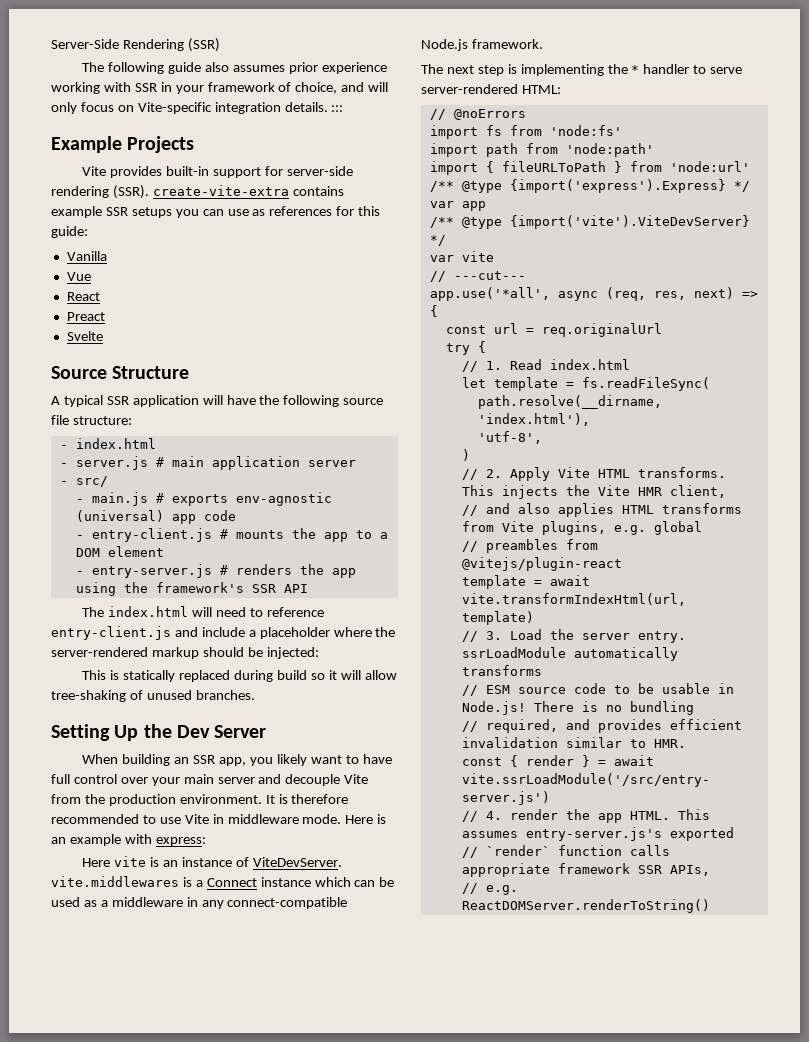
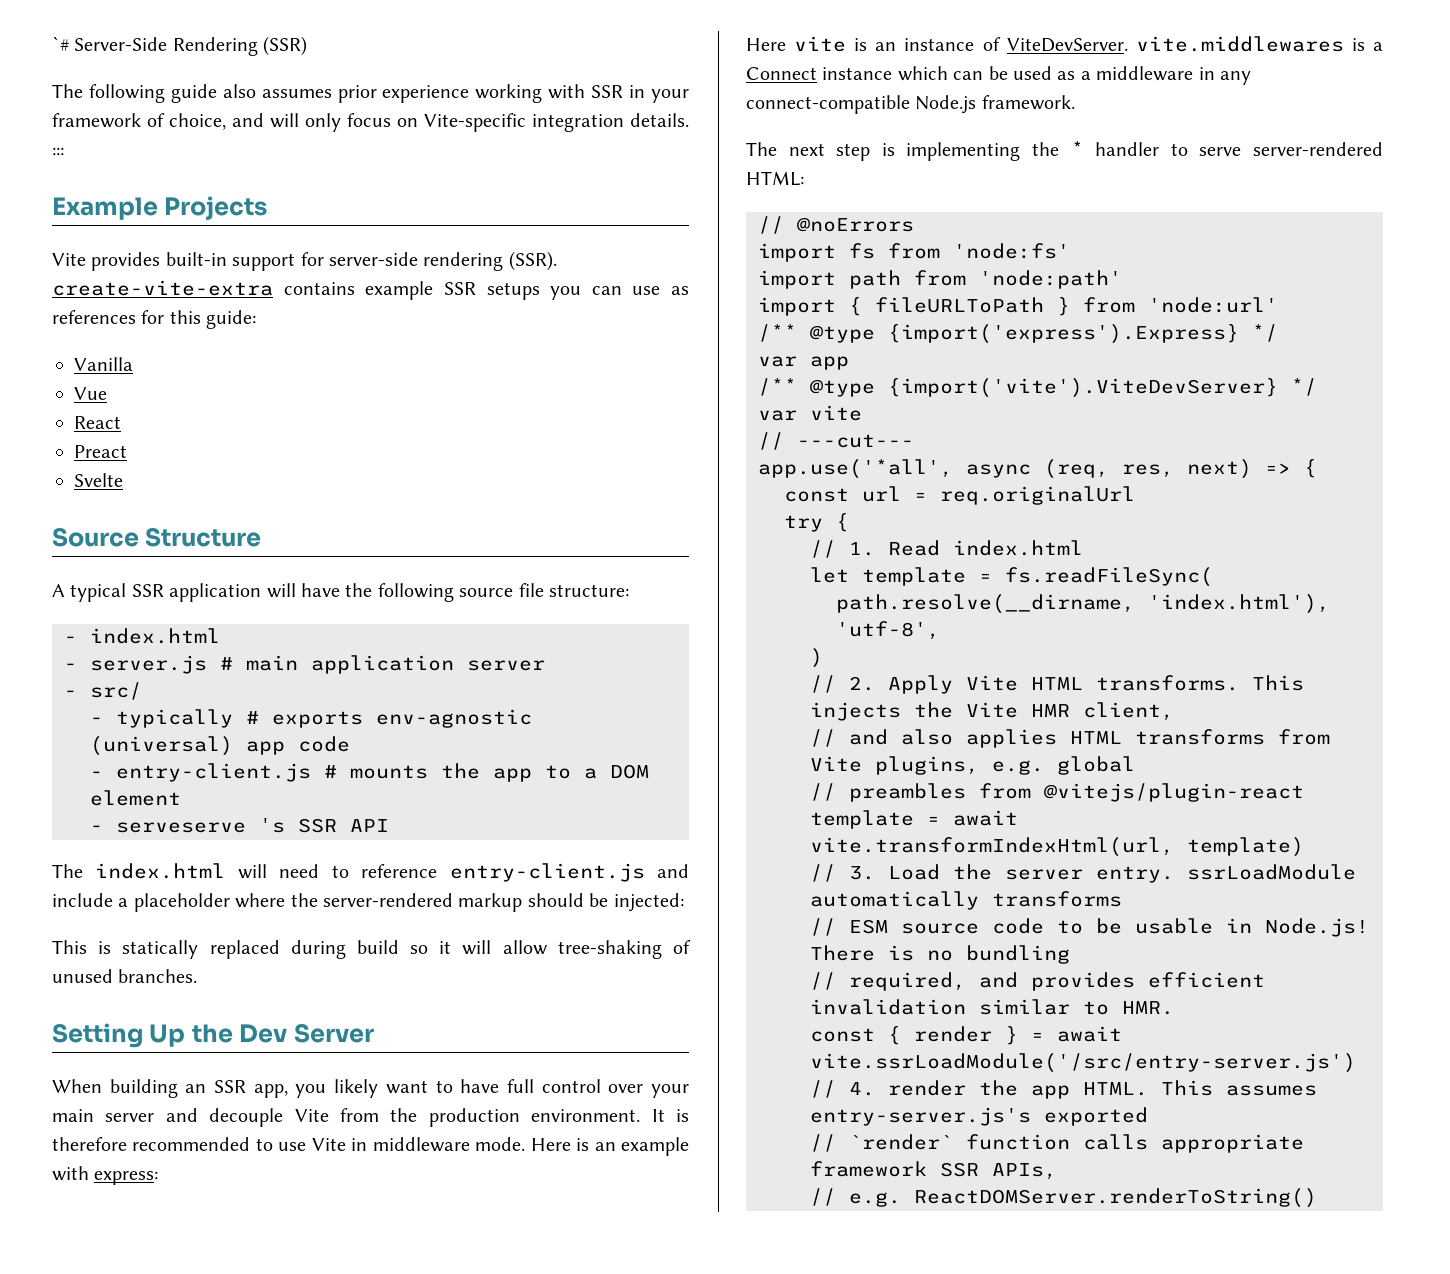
- Server-Side Rendering (SSR)
+ `# Server-Side Rendering (SSR)
- - main.js # exports env-agnostic (universal) app code
+ - typically # exports env-agnostic (universal) app code
- - entry-server.js # renders the app using the framework's SSR API
+ - serveserve 's SSR API

